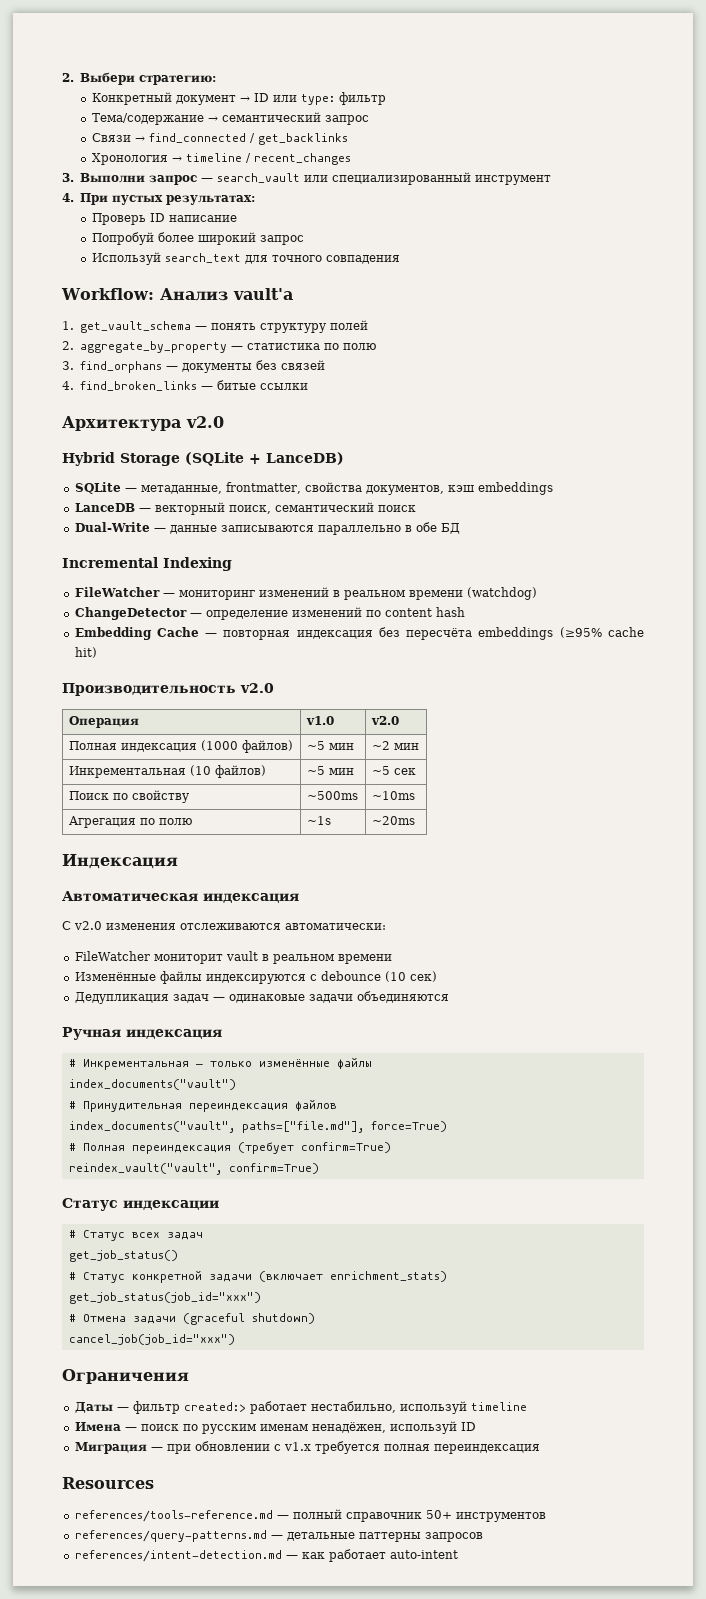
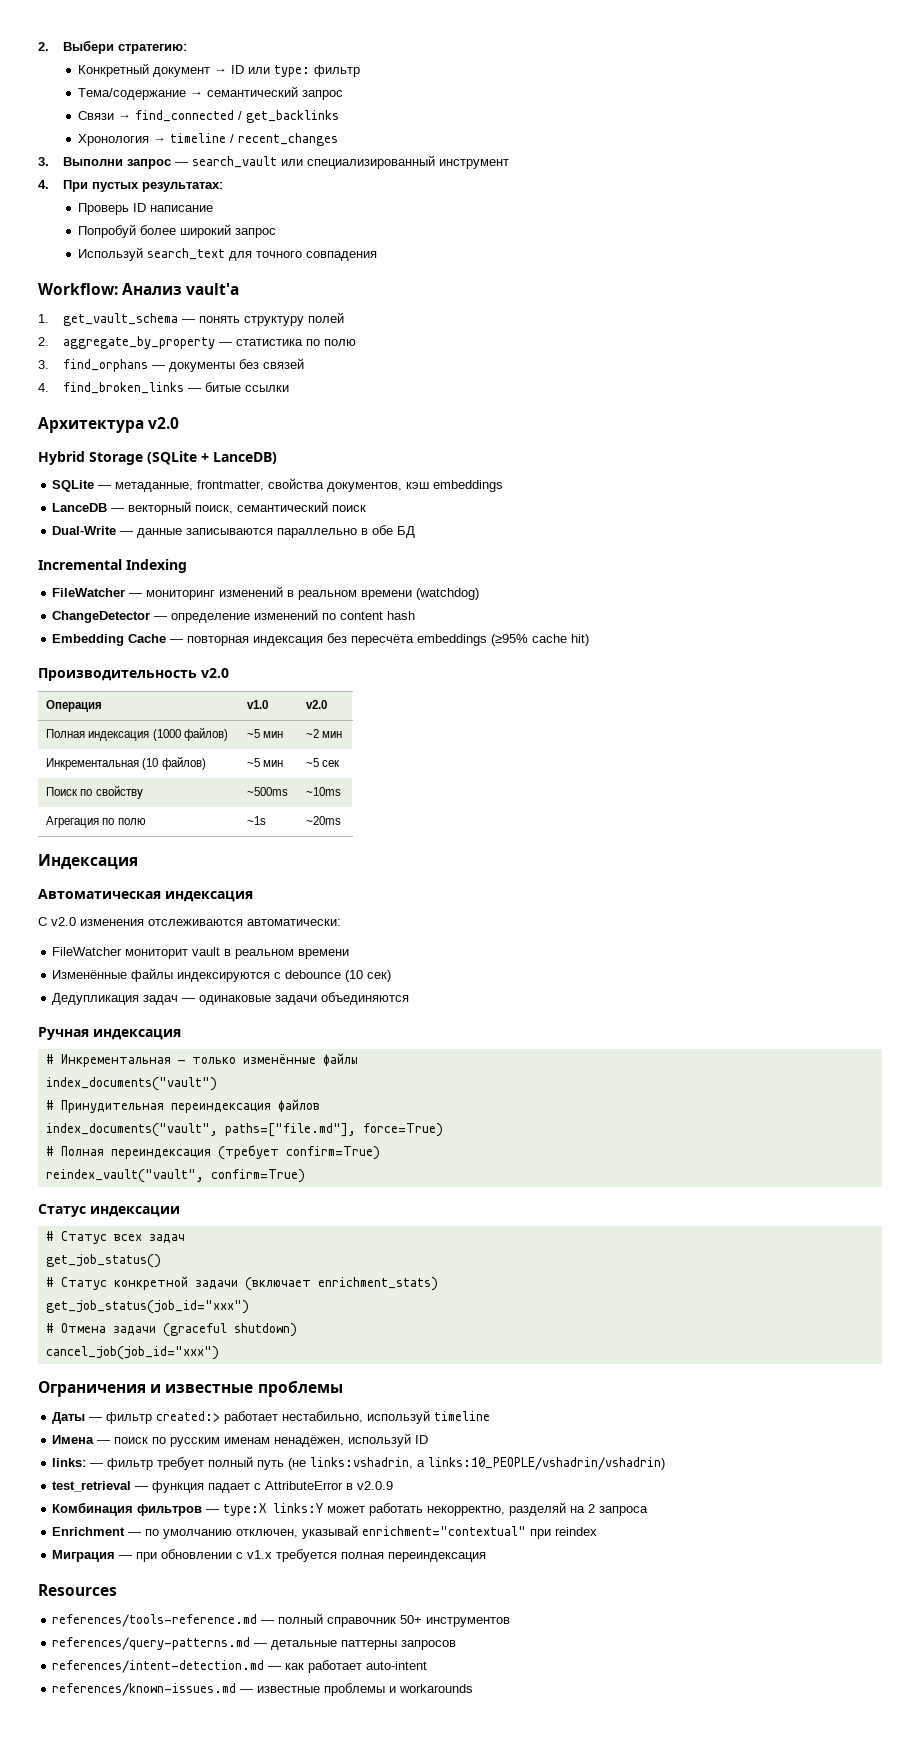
- Ограничения
+ Ограничения и известные проблемы
+ links: — фильтр требует полный путь (не links:vshadrin, а links:10_PEOPLE/vshadrin/vshadrin)
+ test_retrieval — функция падает с AttributeError в v2.0.9
+ Комбинация фильтров — type:X links:Y может работать некорректно, разделяй на 2 запроса
+ Enrichment — по умолчанию отключен, указывай enrichment="contextual" при reindex
+ references/known-issues.md — известные проблемы и workarounds

